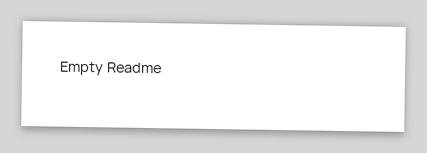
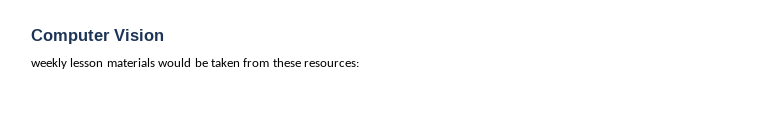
- Empty Readme
+ Computer Vision
+ weekly lesson materials would be taken from these resources:

